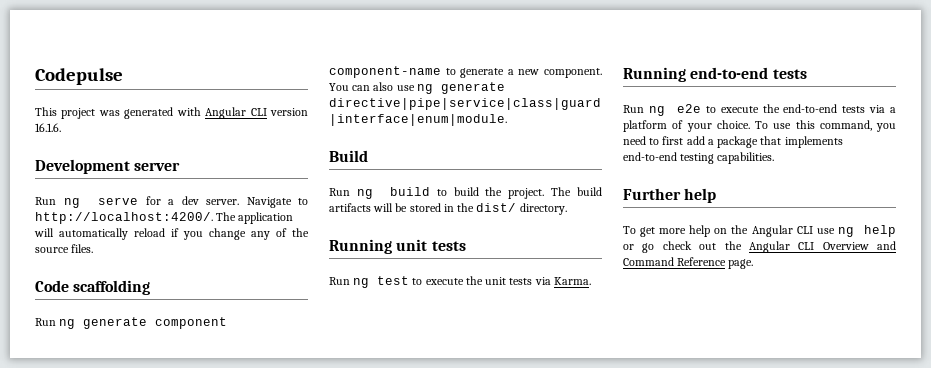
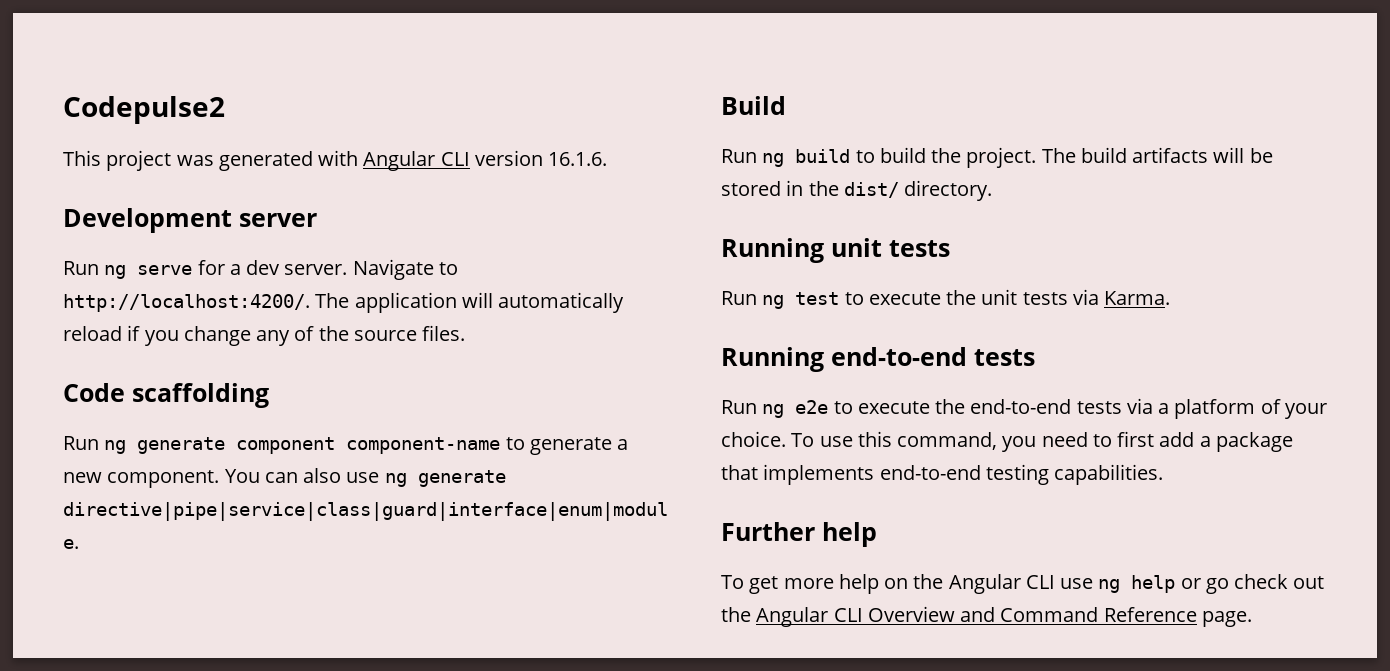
- Codepulse
+ Codepulse2

